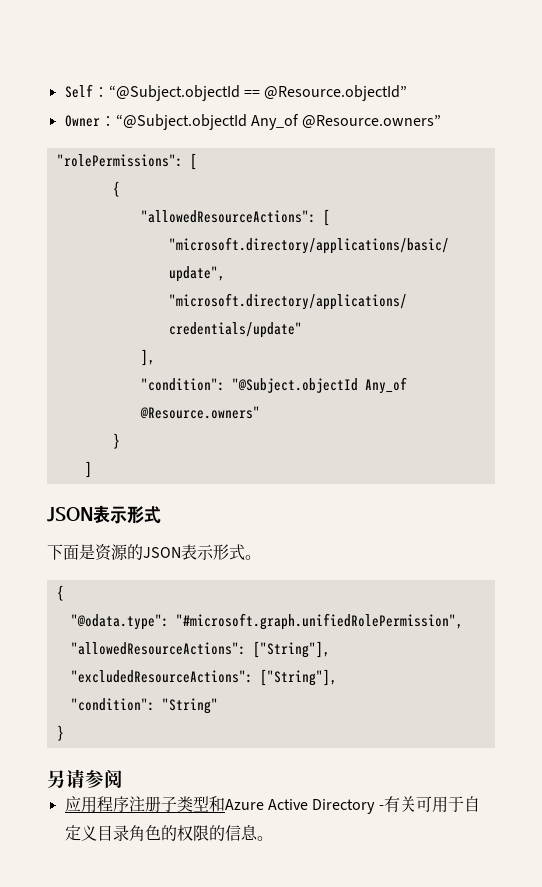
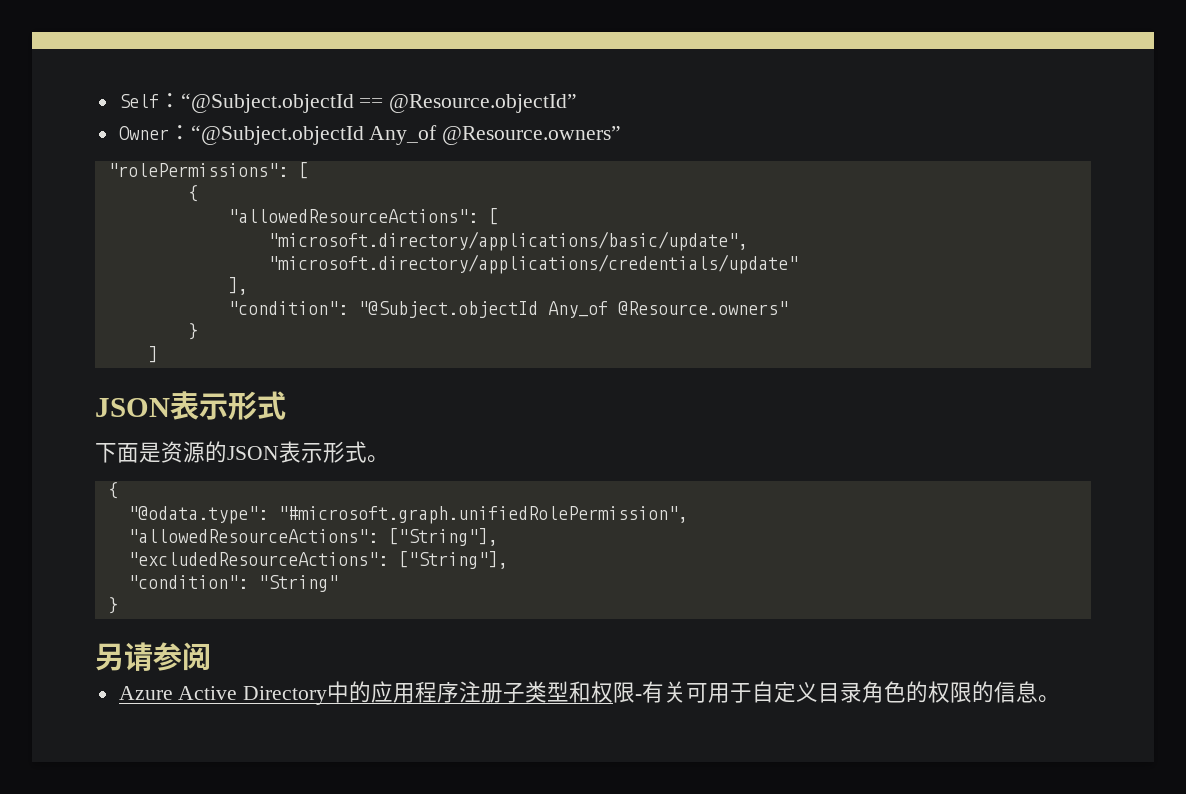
- 应用程序注册子类型和Azure Active Directory -有关可用于自定义目录角色的权限的信息。
+ Azure Active Directory中的应用程序注册子类型和权限-有关可用于自定义目录角色的权限的信息。

